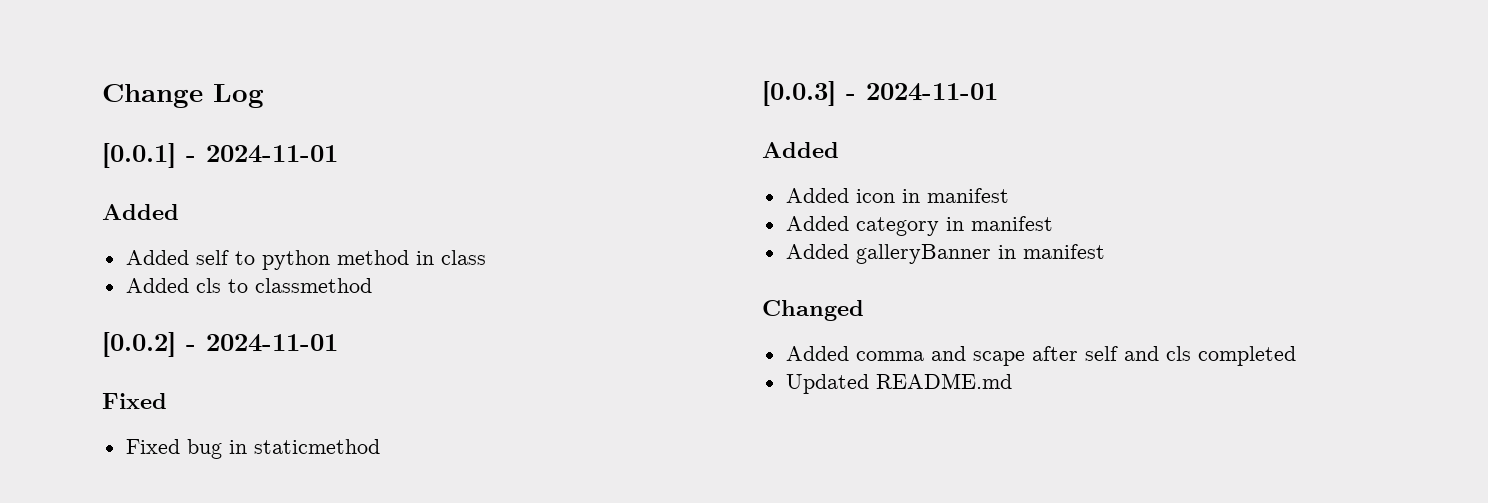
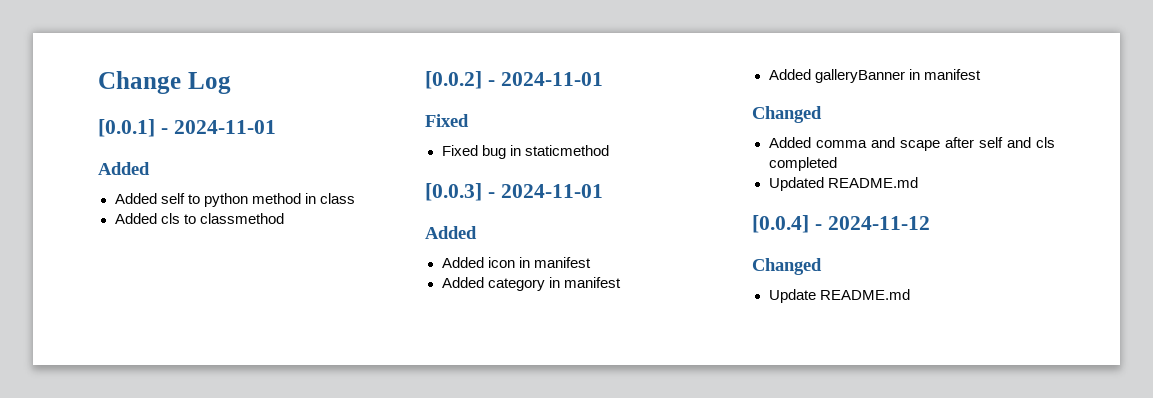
+ [0.0.4] - 2024-11-12
+ Changed
+ Update README.md

